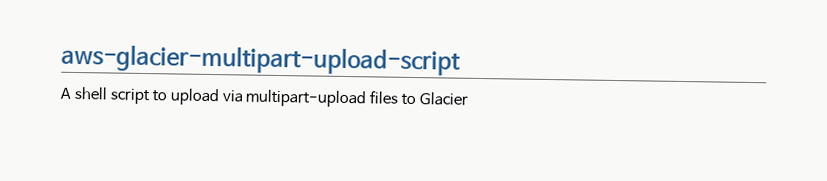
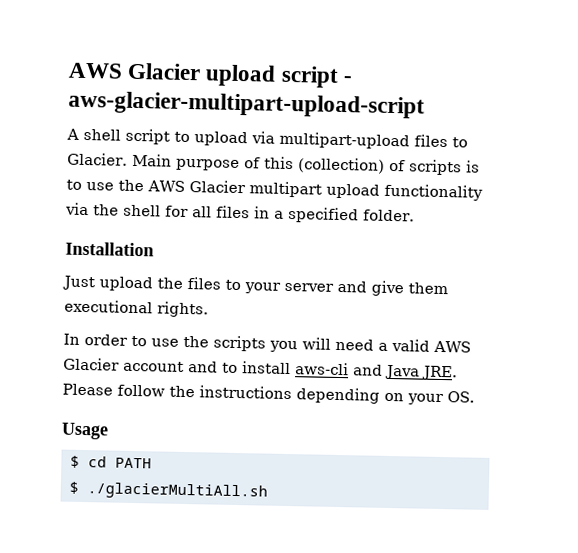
- aws-glacier-multipart-upload-script
+ AWS Glacier upload script - aws-glacier-multipart-upload-script
- A shell script to upload via multipart-upload files to Glacier
+ A shell script to upload via multipart-upload files to Glacier. Main purpose of this (collection) of scripts is to use the AWS Glacier multipart upload functionality via the shell for all files in a specified folder.
+ Installation
+ Just upload the files to your server and give them executional rights.
+ In order to use the scripts you will need a valid AWS Glacier account and to install aws-cli and Java JRE. Please follow the instructions depending on your OS.
+ Usage
+ $ cd PATH
+ $ ./glacierMultiAll.sh

